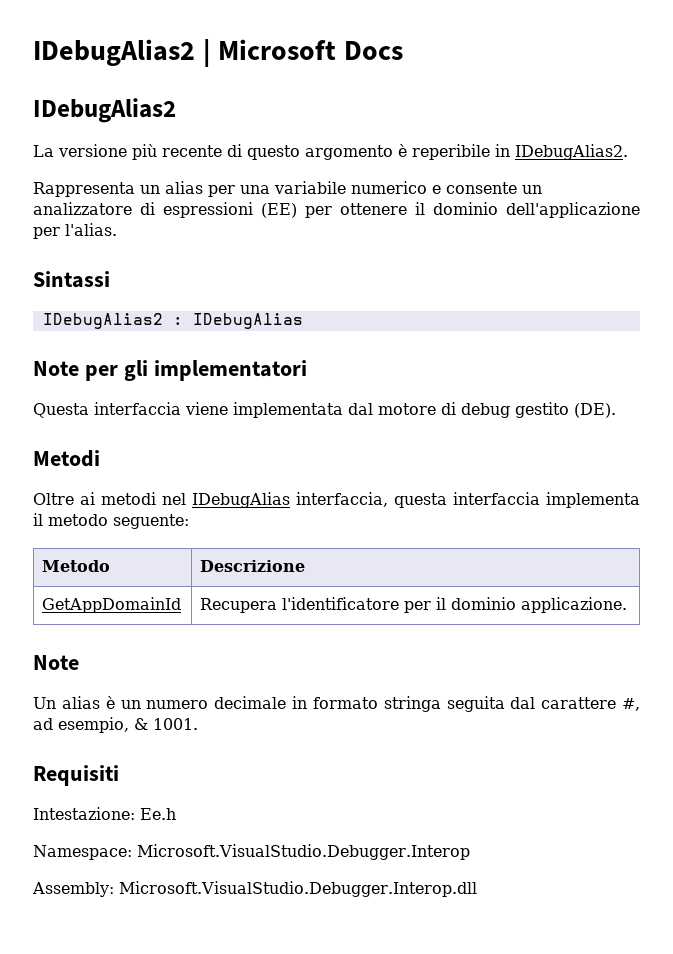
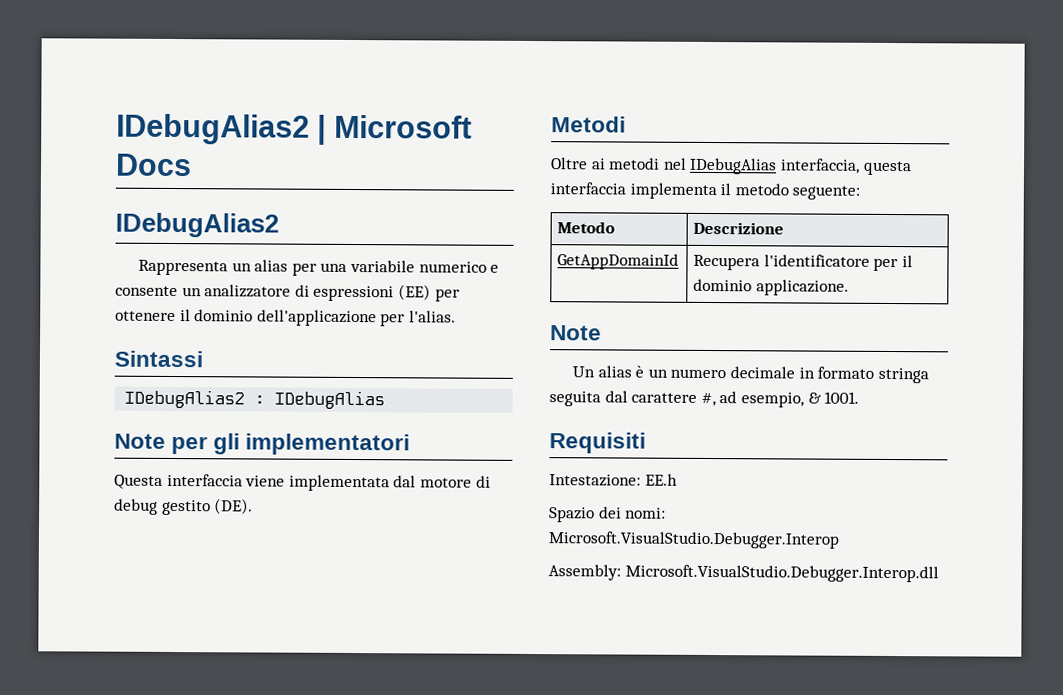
- La versione più recente di questo argomento è reperibile in IDebugAlias2.
- Intestazione: Ee.h
- Namespace: Microsoft.VisualStudio.Debugger.Interop
+ Intestazione: EE.h
+ Spazio dei nomi: Microsoft.VisualStudio.Debugger.Interop

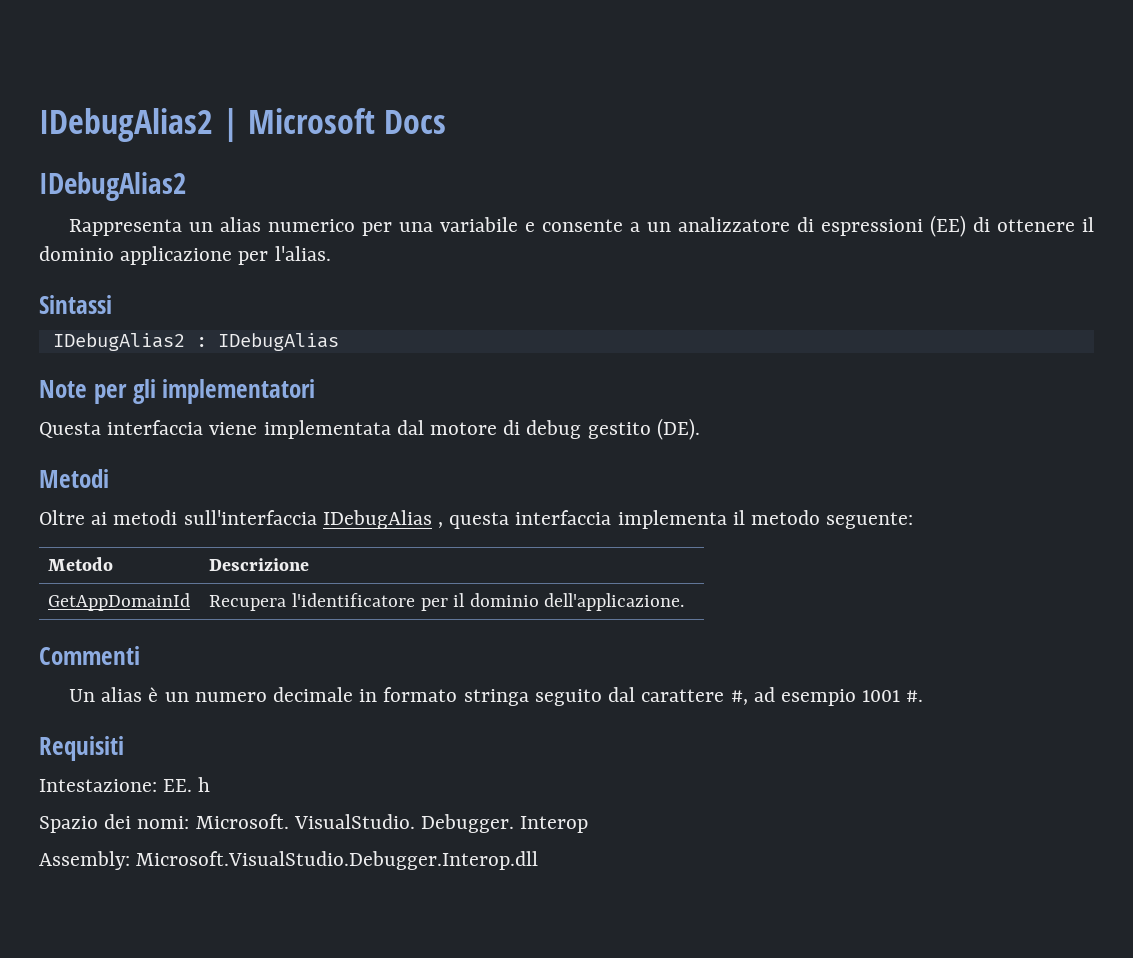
- Rappresenta un alias per una variabile numerico e consente un analizzatore di espressioni (EE) per ottenere il dominio dell'applicazione per l'alias.
+ Rappresenta un alias numerico per una variabile e consente a un analizzatore di espressioni (EE) di ottenere il dominio applicazione per l'alias.
- Oltre ai metodi nel IDebugAlias interfaccia, questa interfaccia implementa il metodo seguente:
+ Oltre ai metodi sull'interfaccia IDebugAlias , questa interfaccia implementa il metodo seguente:
- GetAppDomainId | Recupera l'identificatore per il dominio applicazione.
- Note
+ GetAppDomainId | Recupera l'identificatore per il dominio dell'applicazione.
+ Commenti
- Un alias è un numero decimale in formato stringa seguita dal carattere #, ad esempio, & 1001.
+ Un alias è un numero decimale in formato stringa seguito dal carattere #, ad esempio 1001 #.
- Intestazione: EE.h
+ Intestazione: EE. h
- Spazio dei nomi: Microsoft.VisualStudio.Debugger.Interop
+ Spazio dei nomi: Microsoft. VisualStudio. Debugger. Interop

